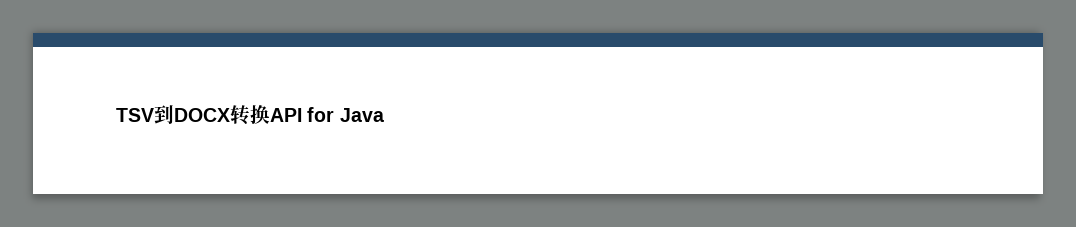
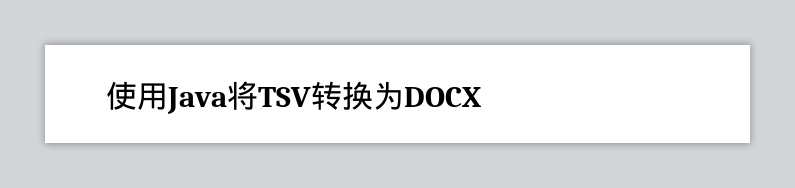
- TSV到DOCX转换API for Java
+ 使用Java将TSV转换为DOCX

